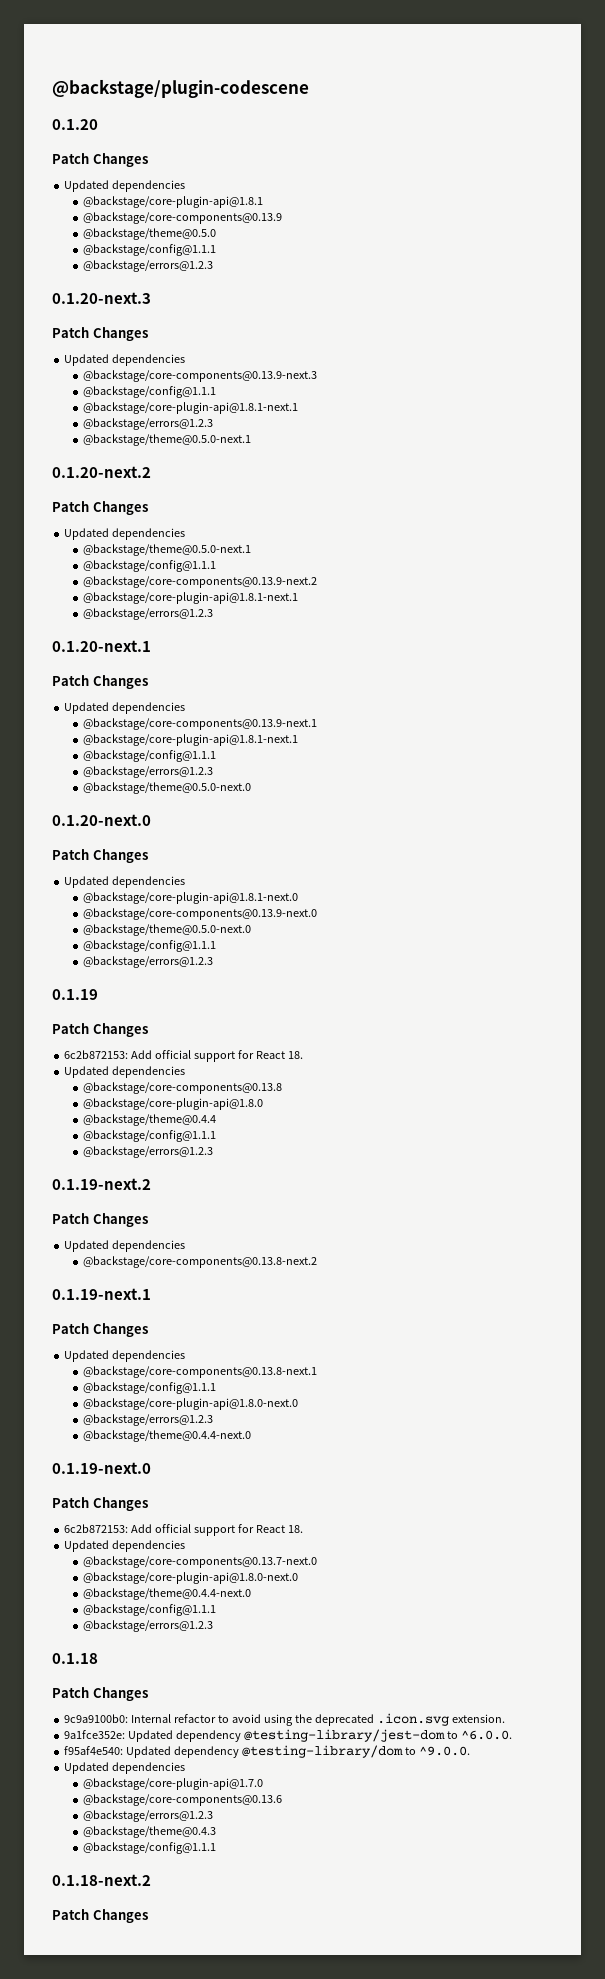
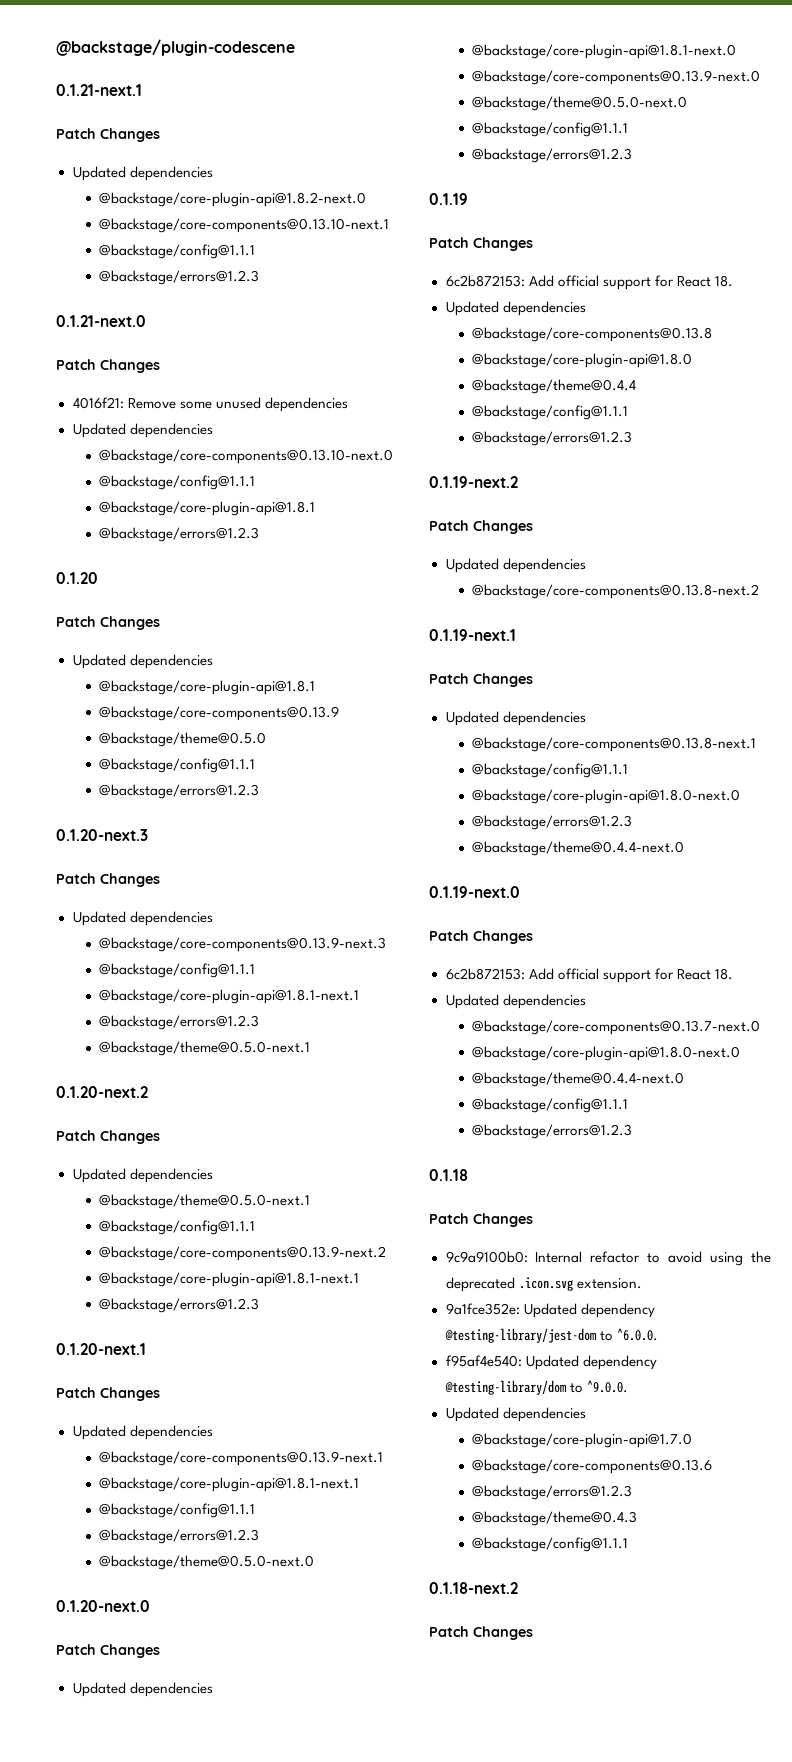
+ 0.1.21-next.1
+ Patch Changes
+ Updated dependencies
+ @backstage/core-plugin-api@1.8.2-next.0
+ @backstage/core-components@0.13.10-next.1
+ @backstage/config@1.1.1
+ @backstage/errors@1.2.3
+ 0.1.21-next.0
+ Patch Changes
+ 4016f21: Remove some unused dependencies
+ Updated dependencies
+ @backstage/core-components@0.13.10-next.0
+ @backstage/config@1.1.1
+ @backstage/core-plugin-api@1.8.1
+ @backstage/errors@1.2.3

